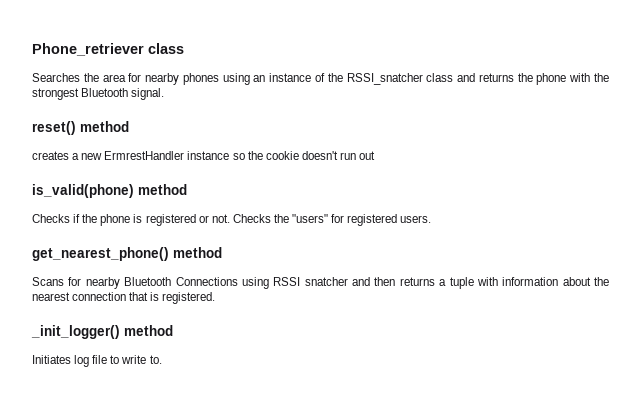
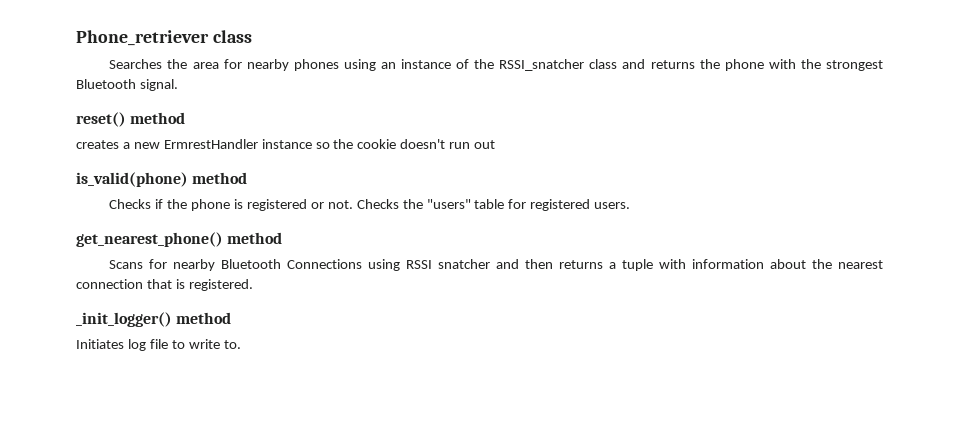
- Checks the "users" for registered users.
+ Checks the "users" table for registered users.

